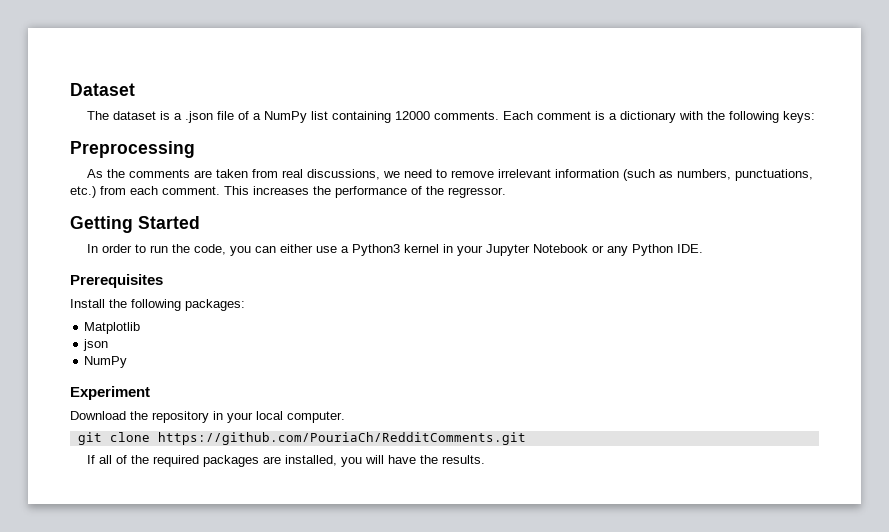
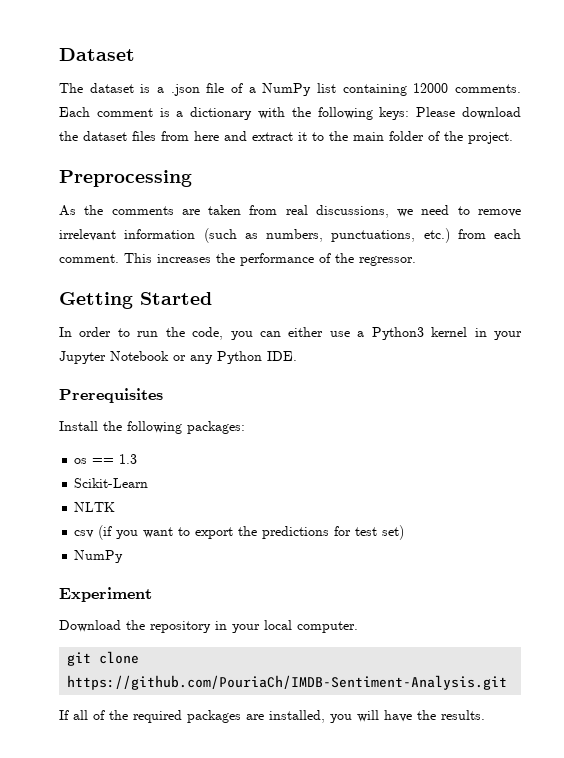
- Each comment is a dictionary with the following keys:
+ Each comment is a dictionary with the following keys: Please download the dataset files from here and extract it to the main folder of the project.
- Matplotlib
- json
+ os == 1.3
+ Scikit-Learn
+ NLTK
+ csv (if you want to export the predictions for test set)
- git clone https://github.com/PouriaCh/RedditComments.git
+ git clone https://github.com/PouriaCh/IMDB-Sentiment-Analysis.git

